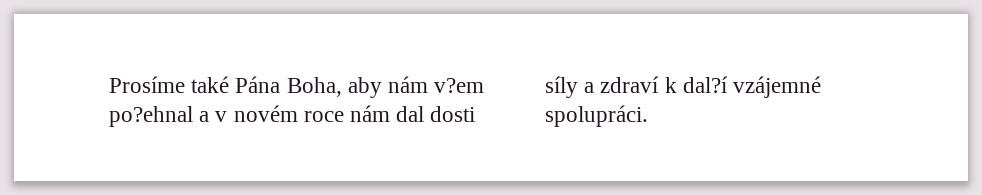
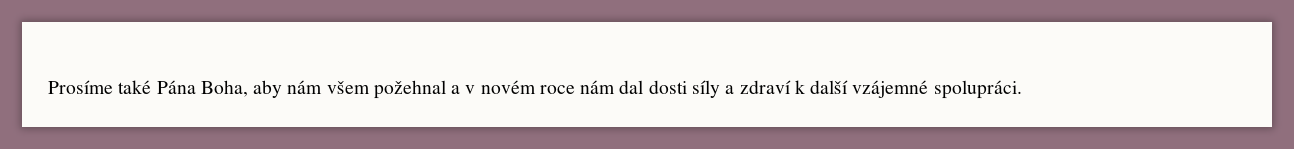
- Prosíme také Pána Boha, aby nám v?em po?ehnal a v novém roce nám dal dosti síly a zdraví k dal?í vzájemné spolupráci.
+ Prosíme také Pána Boha, aby nám všem požehnal a v novém roce nám dal dosti síly a zdraví k další vzájemné spolupráci.

